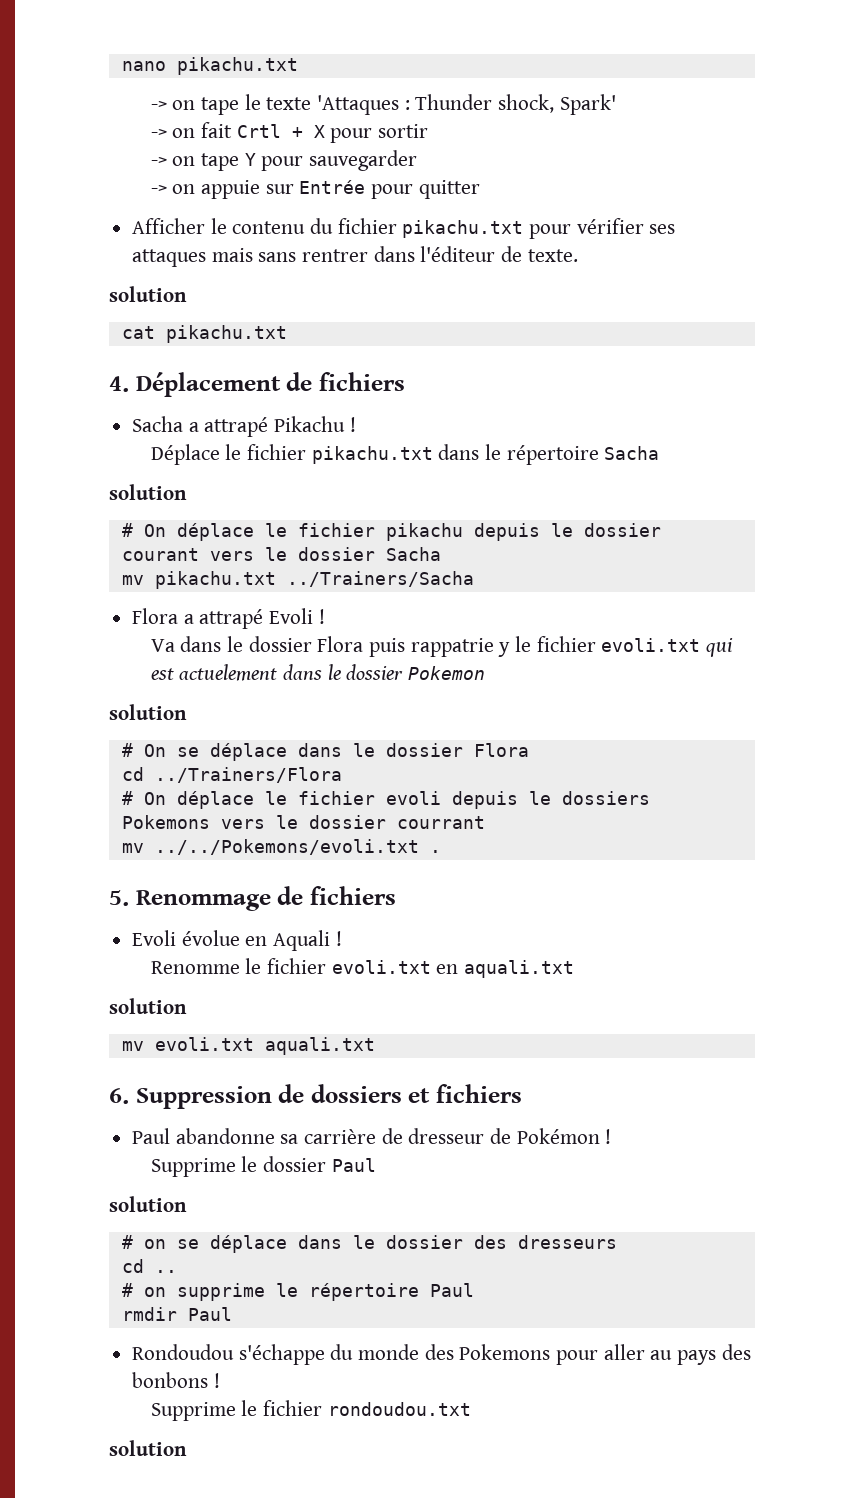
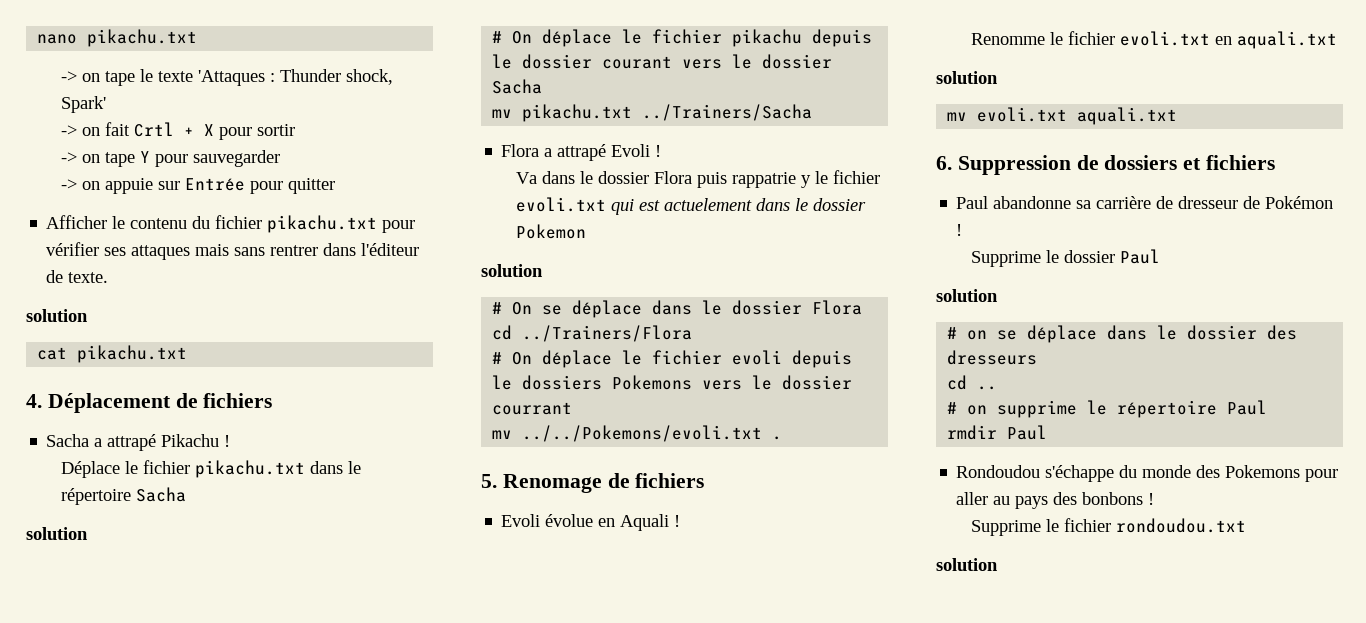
- 5. Renommage de fichiers
+ 5. Renomage de fichiers

